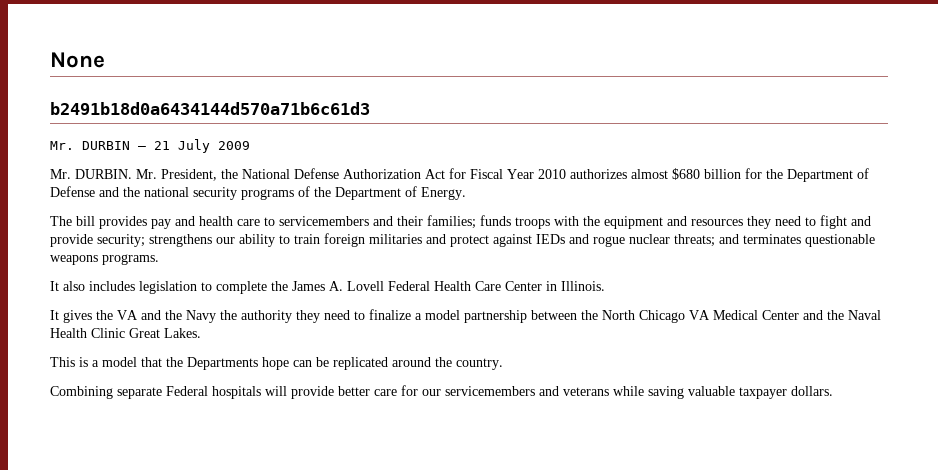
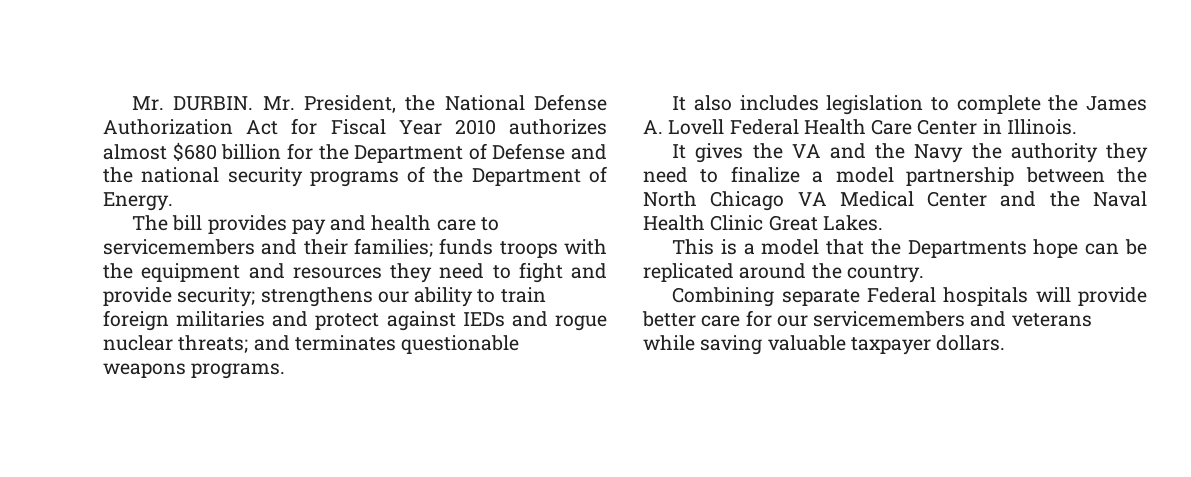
- None
- b2491b18d0a6434144d570a71b6c61d3
- Mr. DURBIN — 21 July 2009

